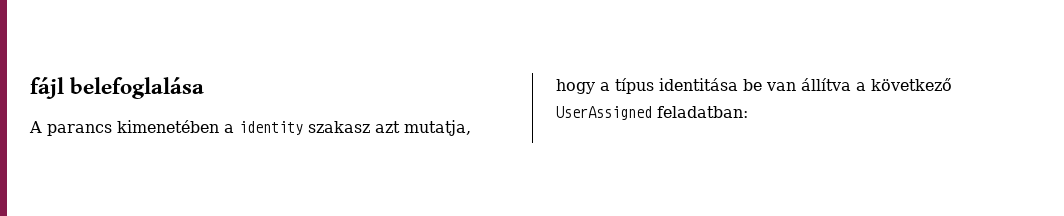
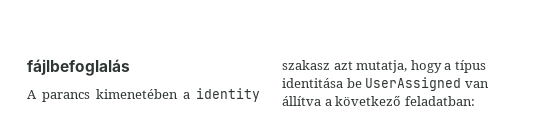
- fájl belefoglalása
+ fájlbefoglalás
- A parancs kimenetében a identity szakasz azt mutatja, hogy a típus identitása be van állítva a következő UserAssigned feladatban:
+ A parancs kimenetében a identity szakasz azt mutatja, hogy a típus identitása be UserAssigned van állítva a következő feladatban:

